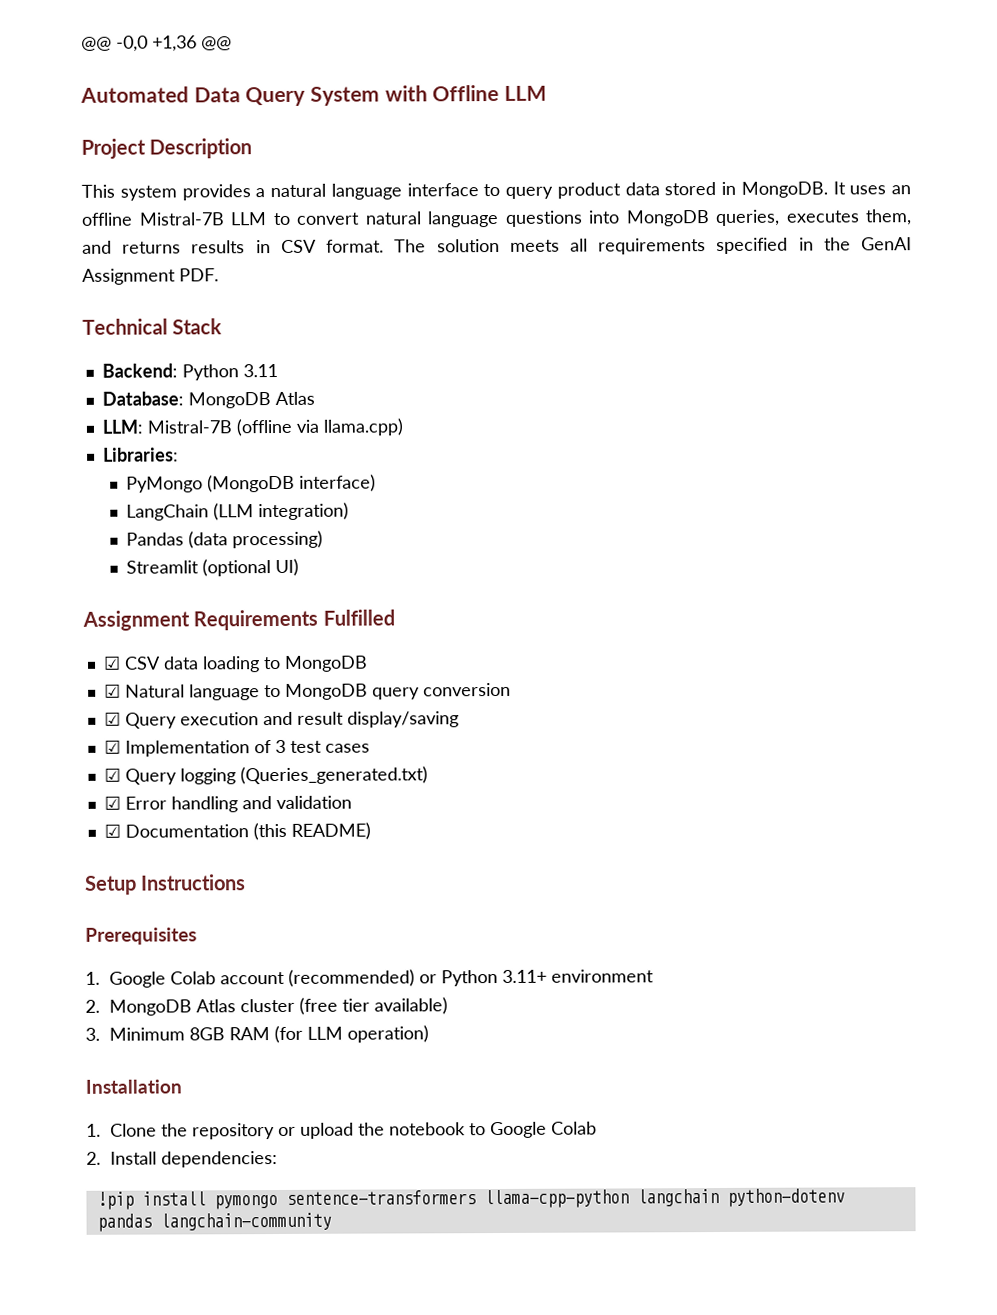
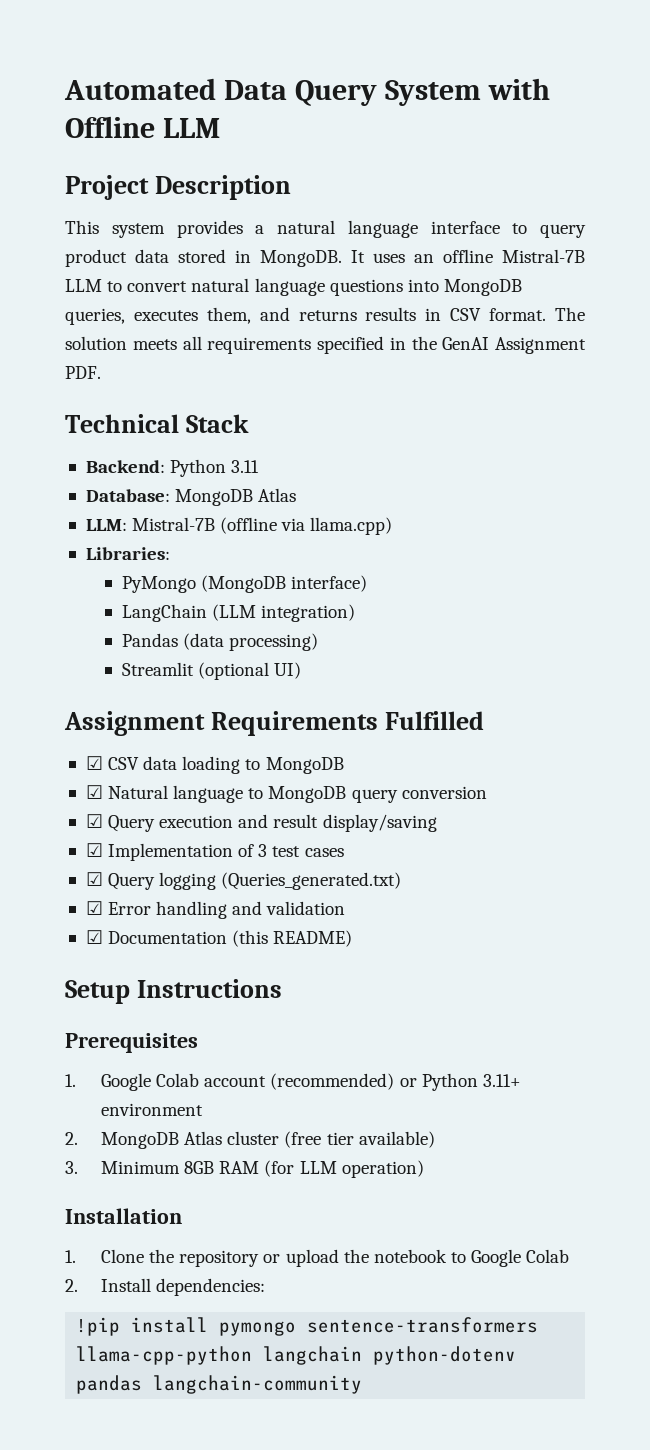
- @@ -0,0 +1,36 @@

